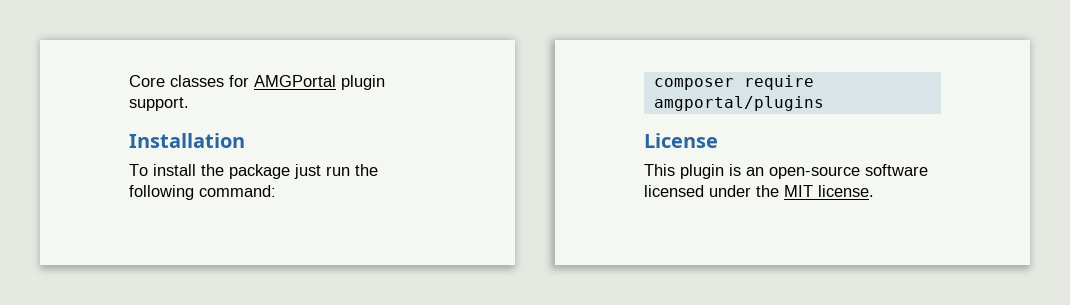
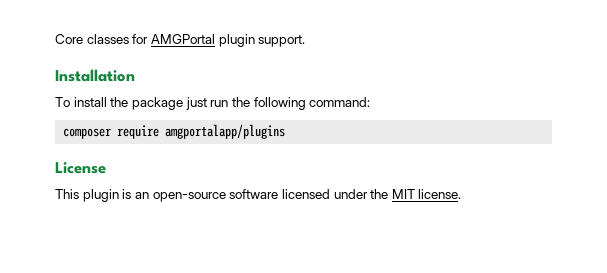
- composer require amgportal/plugins
+ composer require amgportalapp/plugins

